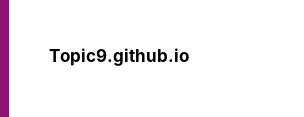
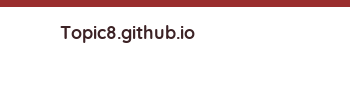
- Topic9.github.io
+ Topic8.github.io

